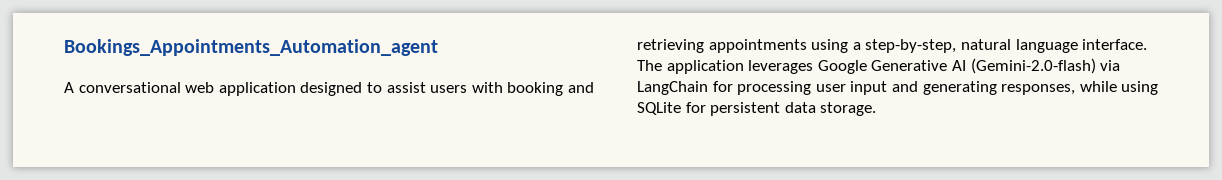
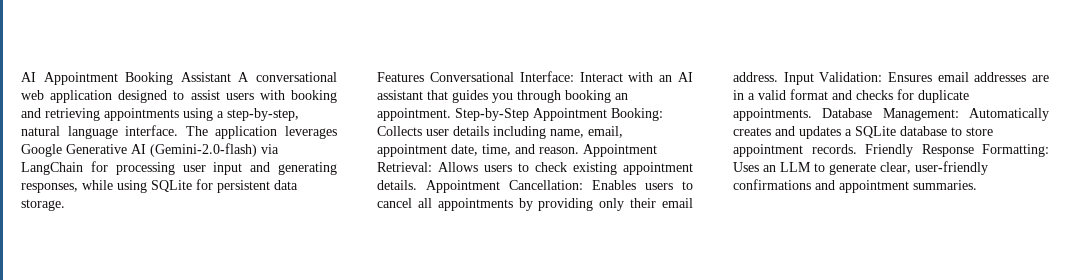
- Bookings_Appointments_Automation_agent
- A conversational web application designed to assist users with booking and retrieving appointments using a step-by-step, natural language interface.
+ AI Appointment Booking Assistant A conversational web application designed to assist users with booking and retrieving appointments using a step-by-step, natural language interface.
+ Features Conversational Interface: Interact with an AI assistant that guides you through booking an appointment. Step-by-Step Appointment Booking: Collects user details including name, email, appointment date, time, and reason. Appointment Retrieval: Allows users to check existing appointment details. Appointment Cancellation: Enables users to cancel all appointments by providing only their email address. Input Validation: Ensures email addresses are in a valid format and checks for duplicate appointments. Database Management: Automatically creates and updates a SQLite database to store appointment records. Friendly Response Formatting: Uses an LLM to generate clear, user-friendly confirmations and appointment summaries.

